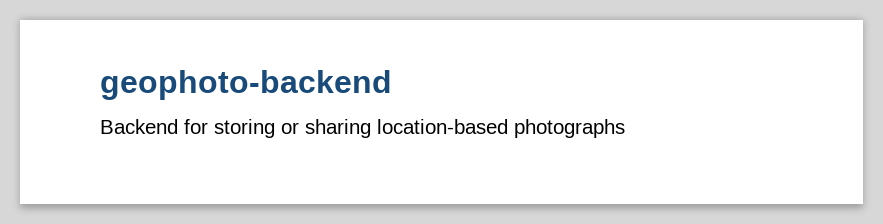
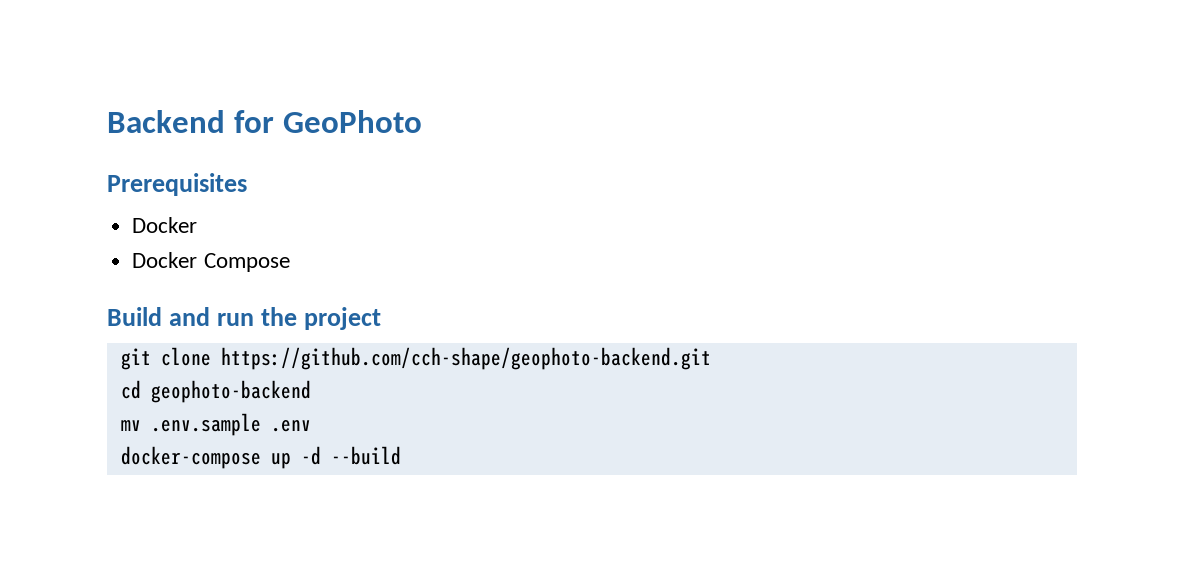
- geophoto-backend
- Backend for storing or sharing location-based photographs
+ Backend for GeoPhoto
+ Prerequisites
+ Docker
+ Docker Compose
+ Build and run the project
+ git clone https://github.com/cch-shape/geophoto-backend.git
+ cd geophoto-backend
+ mv .env.sample .env
+ docker-compose up -d --build

